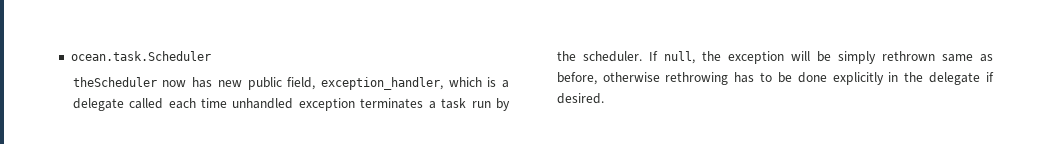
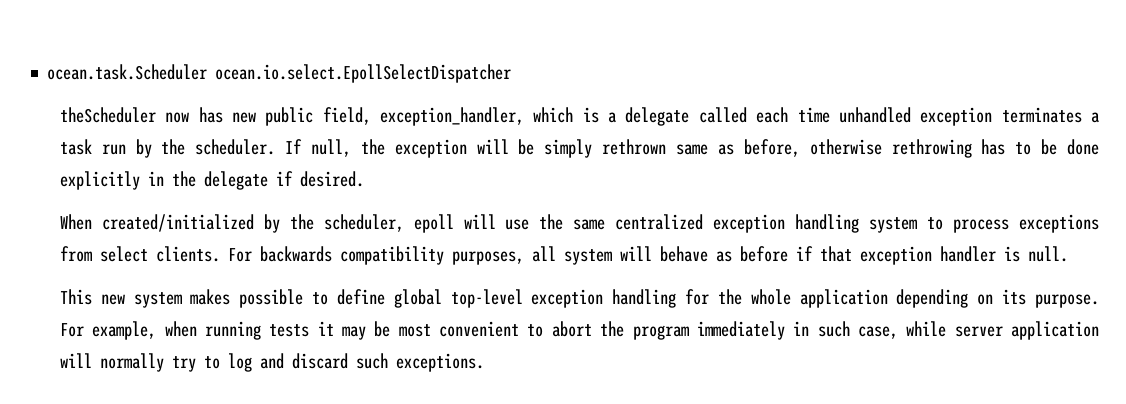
- ocean.task.Scheduler
+ ocean.task.Scheduler ocean.io.select.EpollSelectDispatcher
+ When created/initialized by the scheduler, epoll will use the same centralized exception handling system to process exceptions from select clients. For backwards compatibility purposes, all system will behave as before if that exception handler is null.
+ This new system makes possible to define global top-level exception handling for the whole application depending on its purpose. For example, when running tests it may be most convenient to abort the program immediately in such case, while server application will normally try to log and discard such exceptions.

